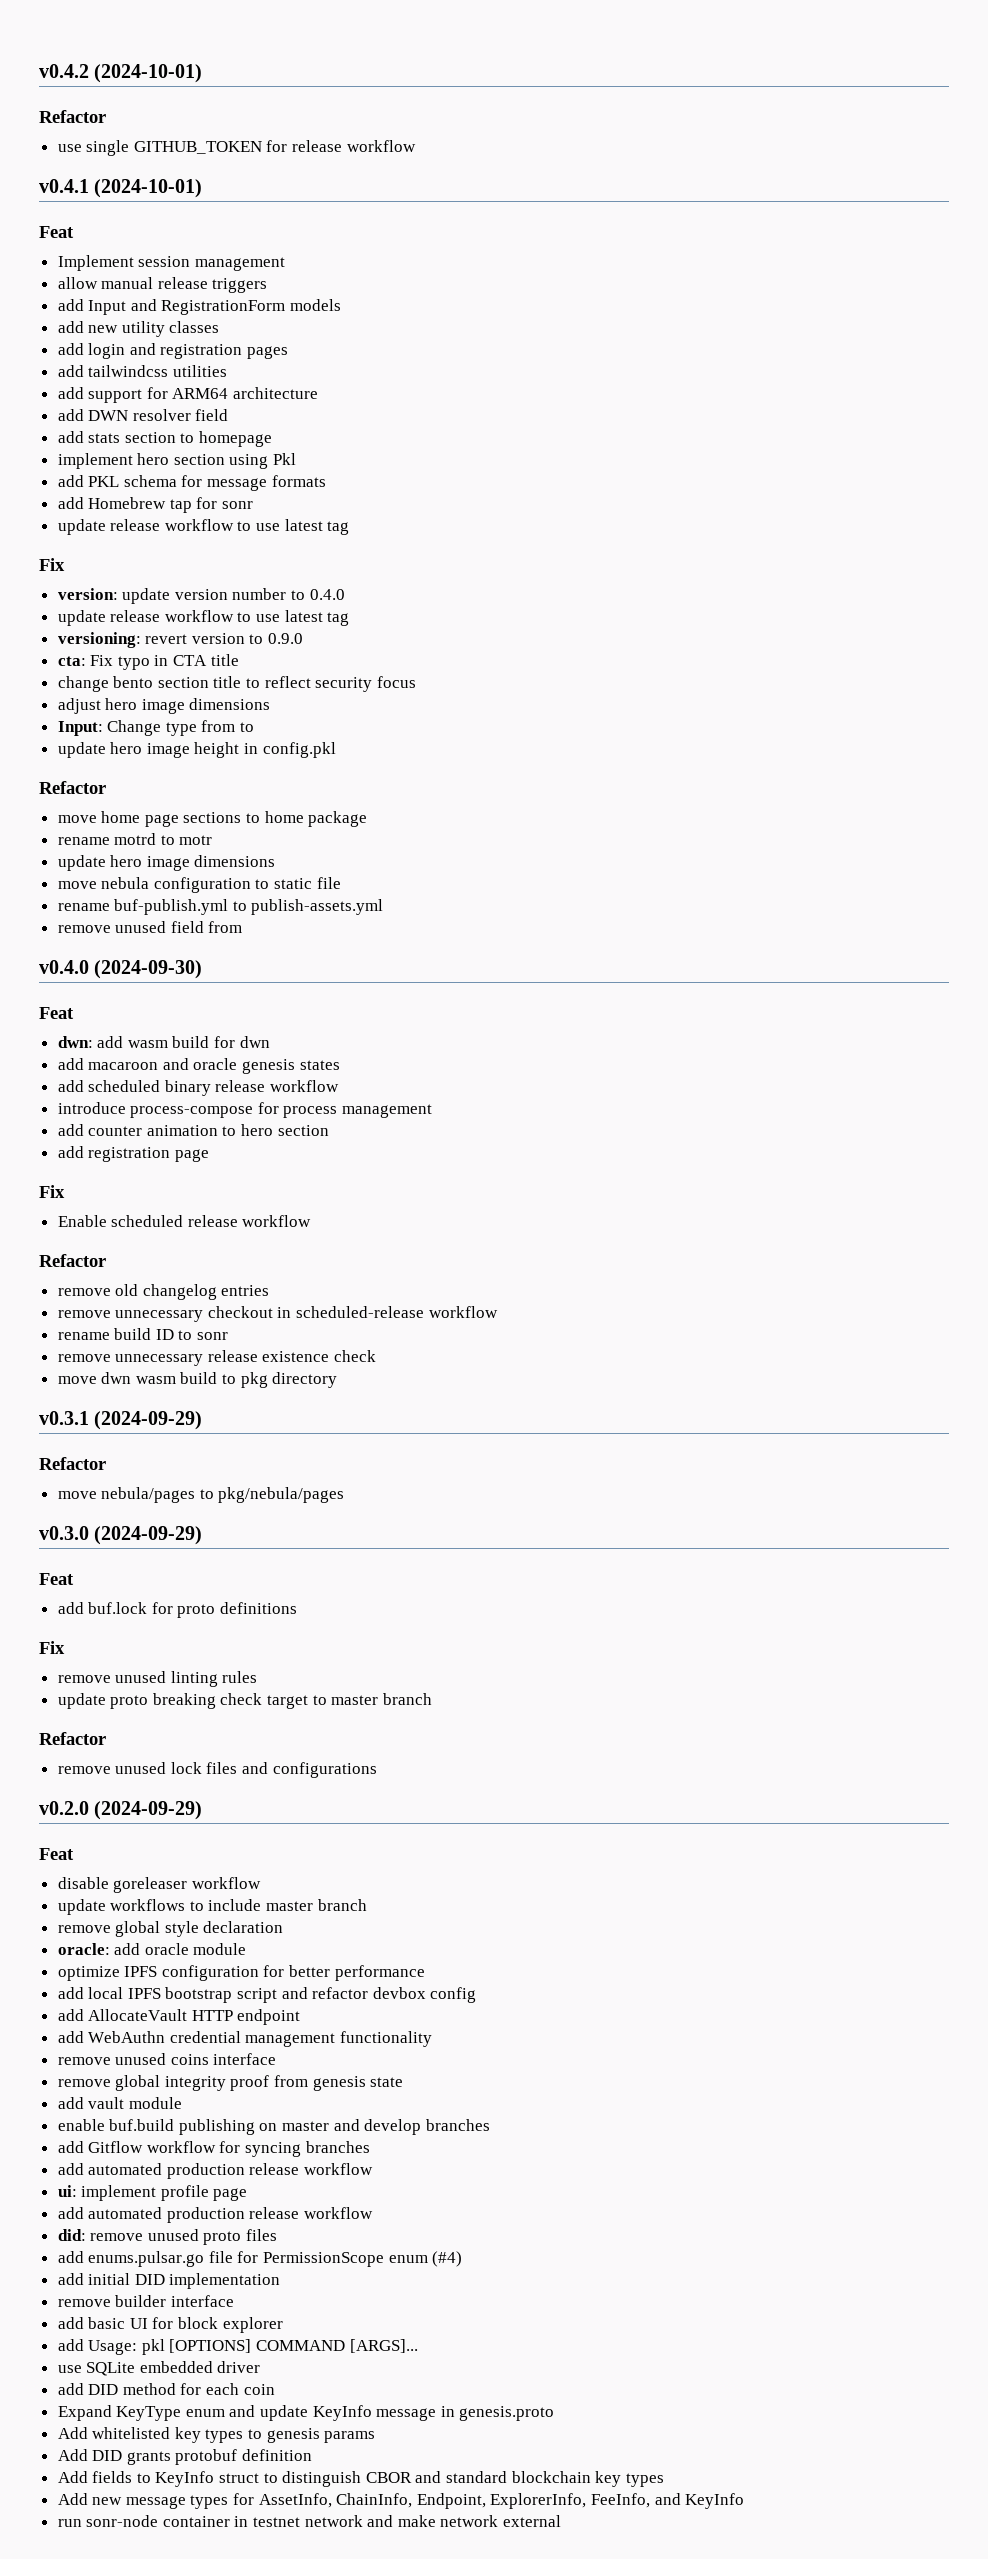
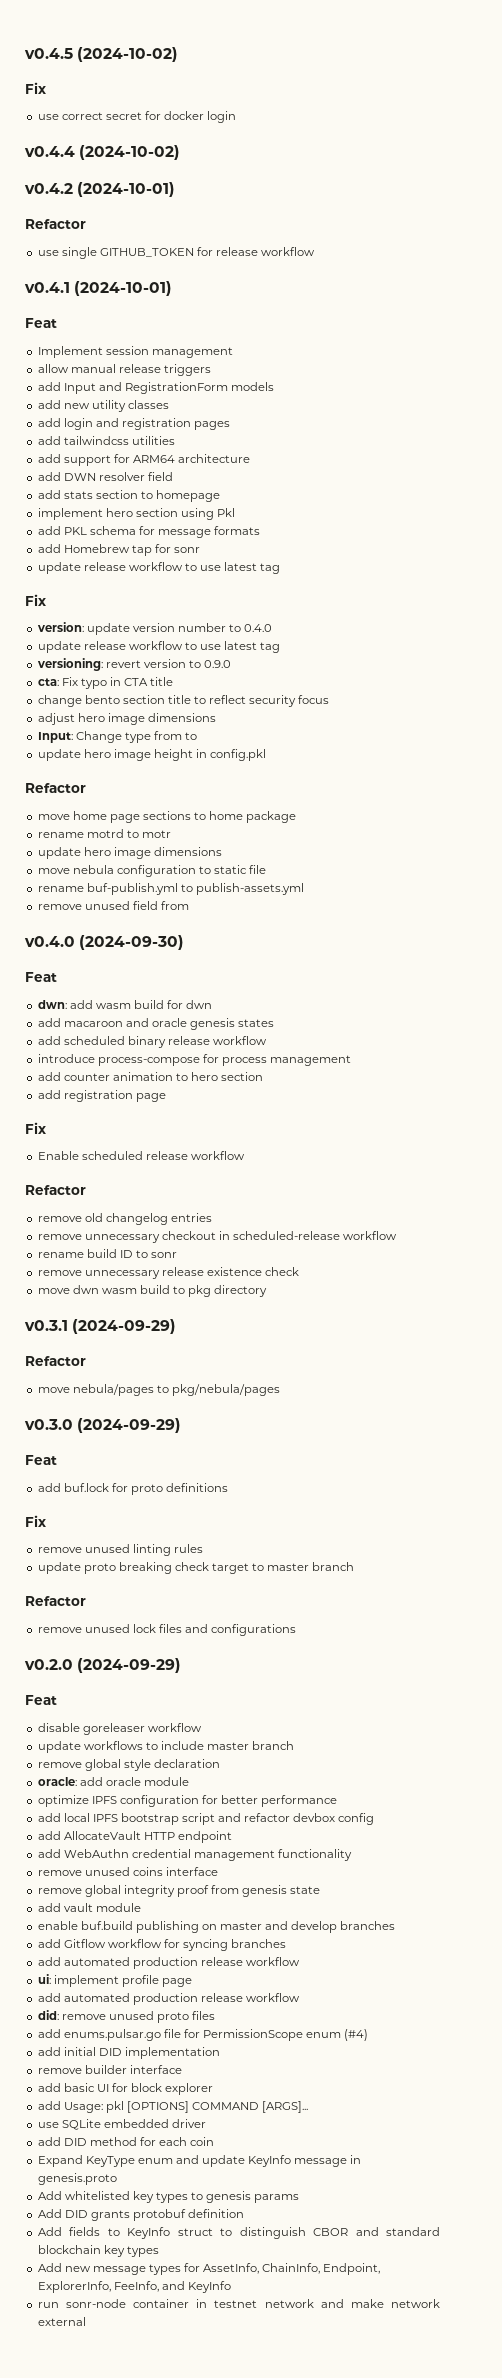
+ v0.4.5 (2024-10-02)
+ Fix
+ use correct secret for docker login
+ v0.4.4 (2024-10-02)

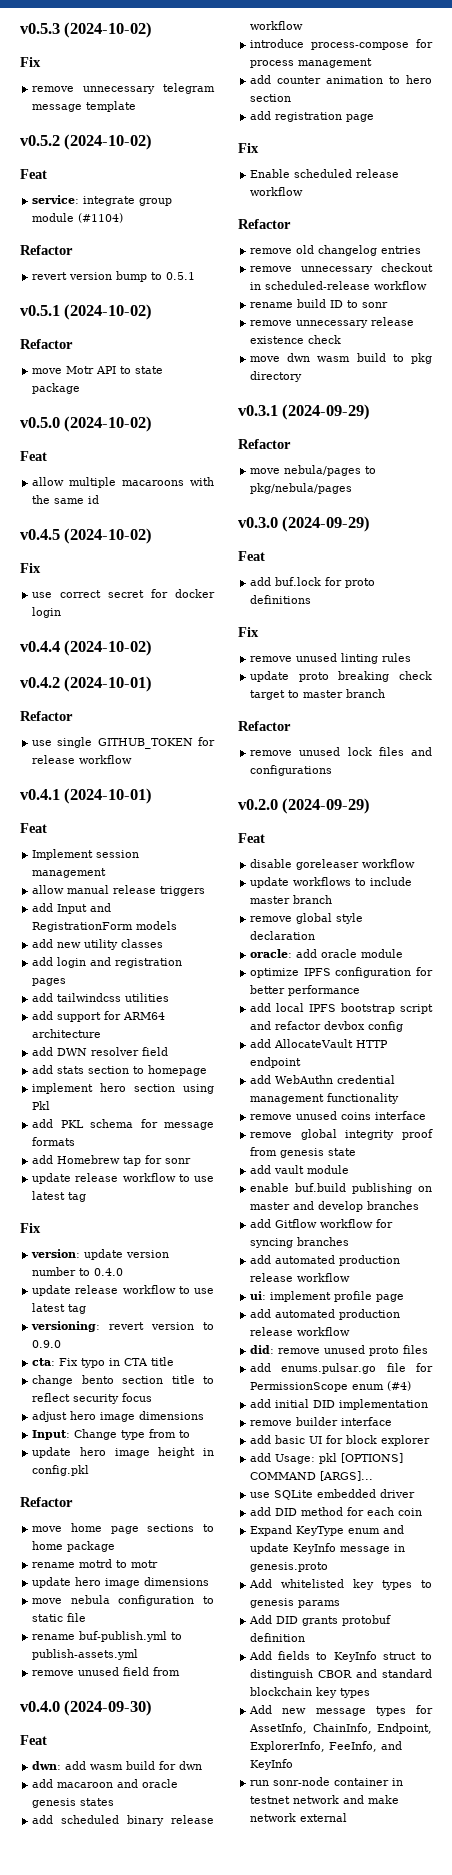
+ v0.5.3 (2024-10-02)
+ Fix
+ remove unnecessary telegram message template
+ v0.5.2 (2024-10-02)
+ Feat
+ service: integrate group module (#1104)
+ Refactor
+ revert version bump to 0.5.1
+ v0.5.1 (2024-10-02)
+ Refactor
+ move Motr API to state package
+ v0.5.0 (2024-10-02)
+ Feat
+ allow multiple macaroons with the same id

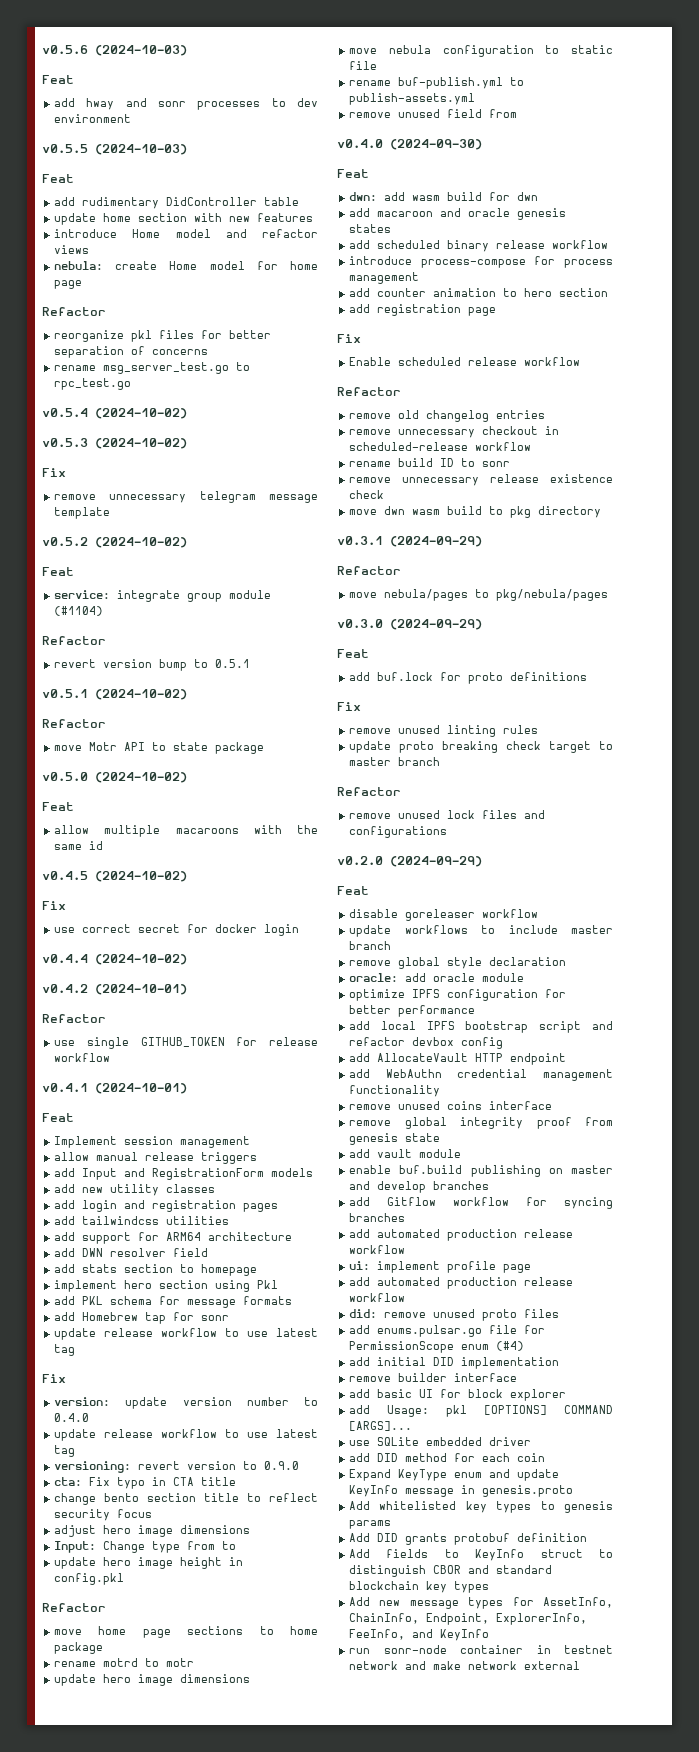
+ v0.5.6 (2024-10-03)
+ Feat
+ add hway and sonr processes to dev environment
+ v0.5.5 (2024-10-03)
+ Feat
+ add rudimentary DidController table
+ update home section with new features
+ introduce Home model and refactor views
+ nebula: create Home model for home page
+ Refactor
+ reorganize pkl files for better separation of concerns
+ rename msg_server_test.go to rpc_test.go
+ v0.5.4 (2024-10-02)

